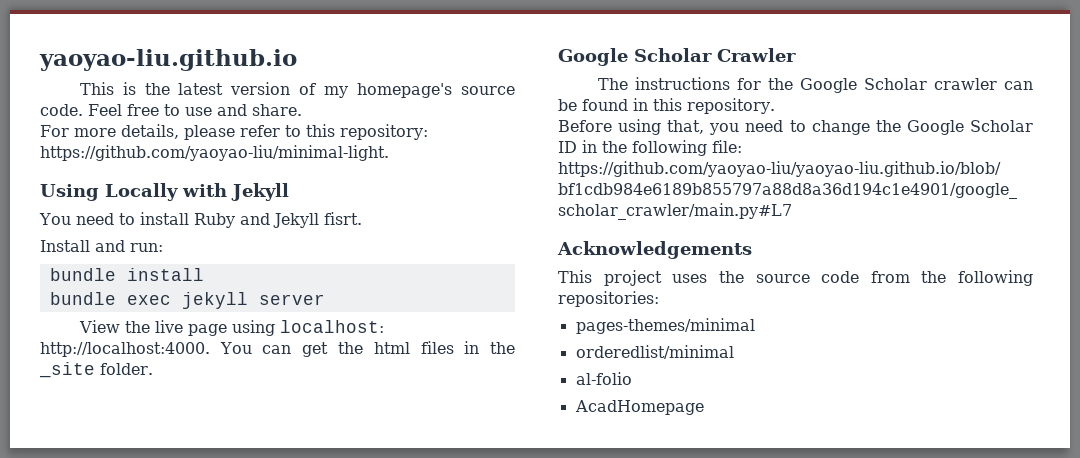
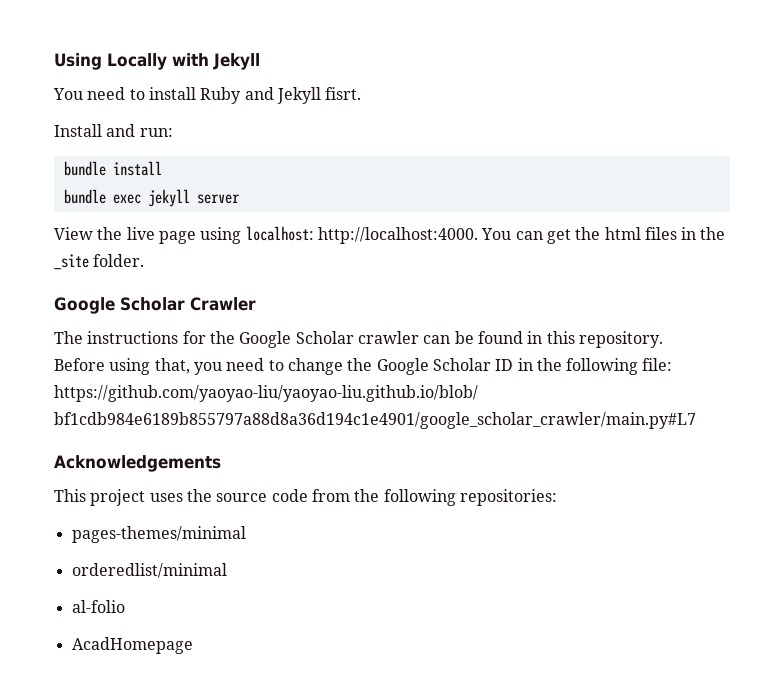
- yaoyao-liu.github.io
- This is the latest version of my homepage's source code. Feel free to use and share.
- For more details, please refer to this repository: https://github.com/yaoyao-liu/minimal-light.

